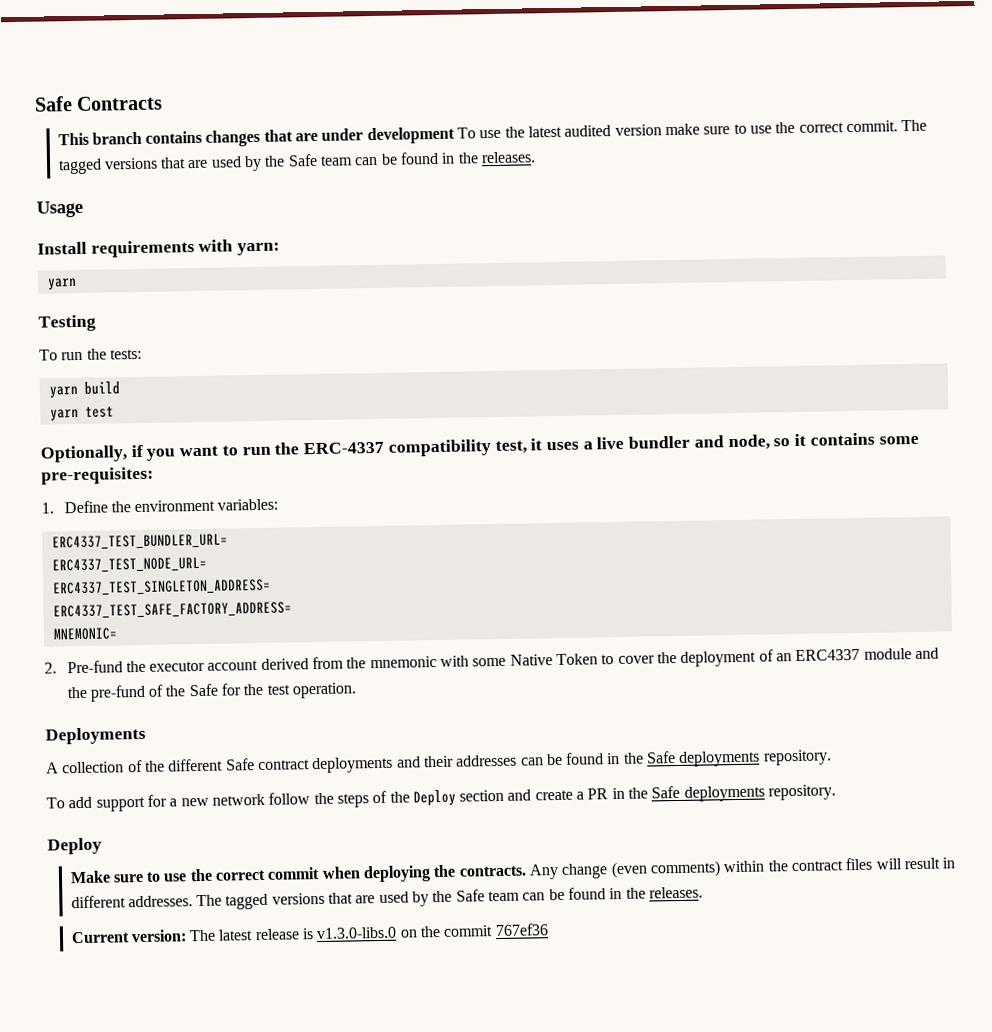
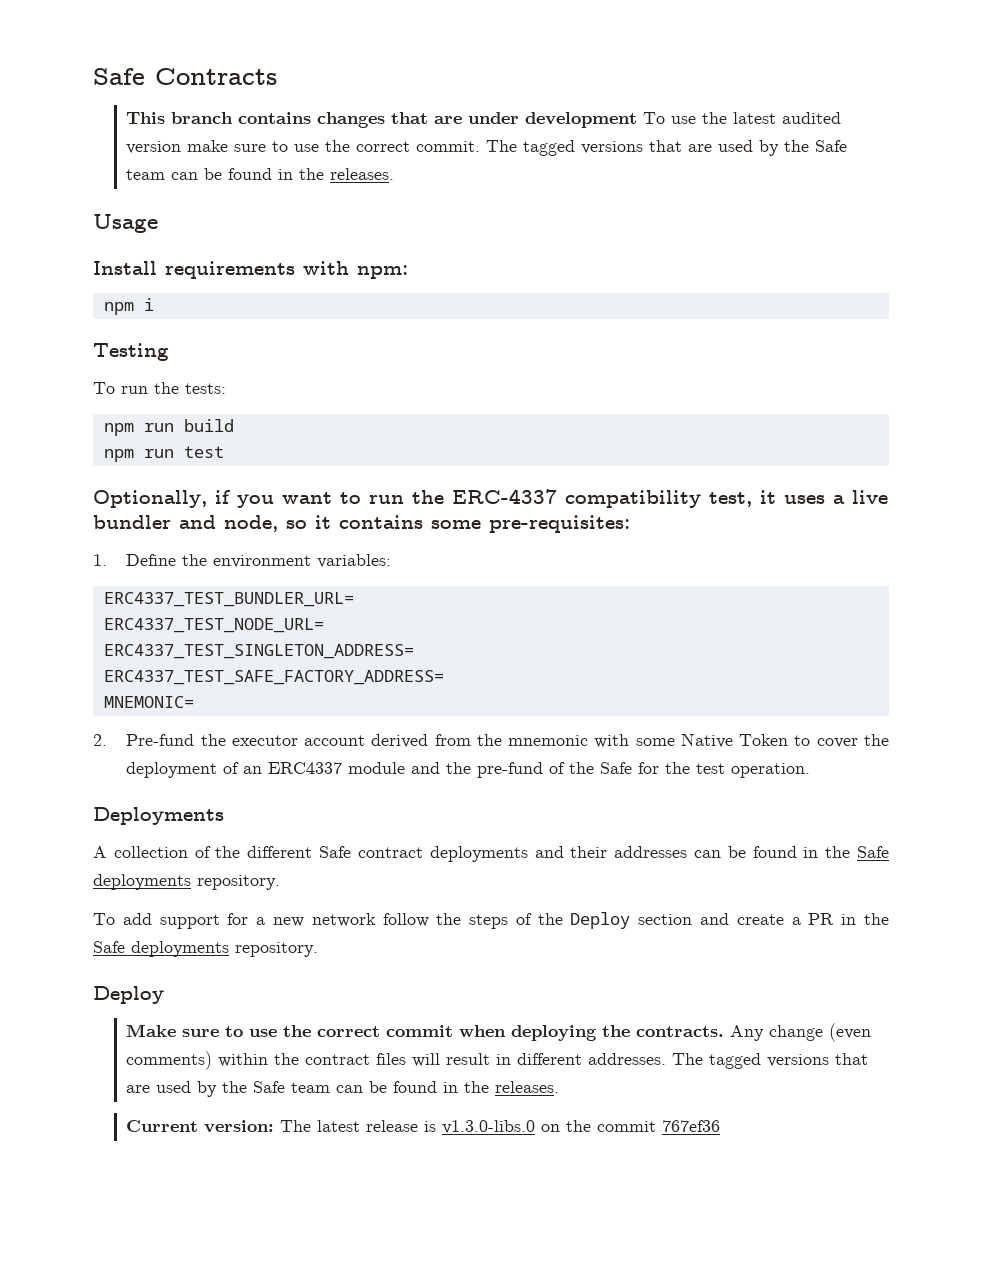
- Install requirements with yarn:
- yarn
+ Install requirements with npm:
+ npm i
- yarn build
+ npm run build
- yarn test
+ npm run test

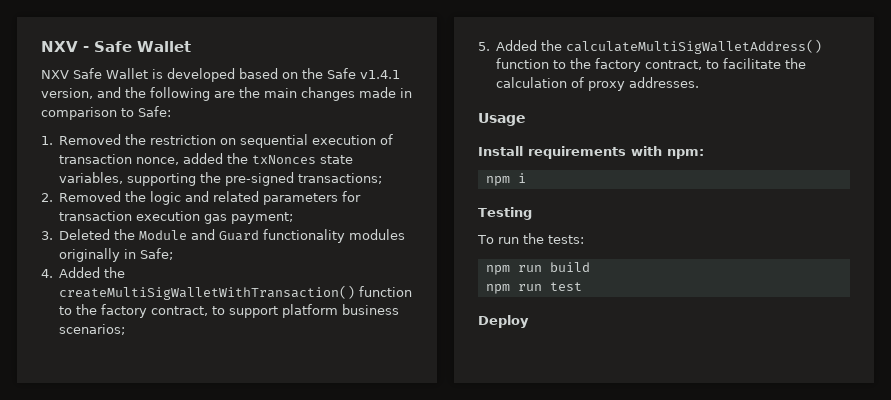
- Safe Contracts
- This branch contains changes that are under development To use the latest audited version make sure to use the correct commit. The tagged versions that are used by the Safe team can be found in the releases.
+ NXV - Safe Wallet
+ NXV Safe Wallet is developed based on the Safe v1.4.1 version, and the following are the main changes made in comparison to Safe:
+ 1. Removed the restriction on sequential execution of transaction nonce, added the txNonces state variables, supporting the pre-signed transactions;
+ 2. Removed the logic and related parameters for transaction execution gas payment;
+ 3. Deleted the Module and Guard functionality modules originally in Safe;
+ 4. Added the createMultiSigWalletWithTransaction() function to the factory contract, to support platform business scenarios;
+ 5. Added the calculateMultiSigWalletAddress() function to the factory contract, to facilitate the calculation of proxy addresses.
- Optionally, if you want to run the ERC-4337 compatibility test, it uses a live bundler and node, so it contains some pre-requisites:
- 1. Define the environment variables:
- ERC4337_TEST_BUNDLER_URL=
- ERC4337_TEST_NODE_URL=
- ERC4337_TEST_SINGLETON_ADDRESS=
- ERC4337_TEST_SAFE_FACTORY_ADDRESS=
- MNEMONIC=
- 2. Pre-fund the executor account derived from the mnemonic with some Native Token to cover the deployment of an ERC4337 module and the pre-fund of the Safe for the test operation.
- Deployments
- A collection of the different Safe contract deployments and their addresses can be found in the Safe deployments repository.
- To add support for a new network follow the steps of the Deploy section and create a PR in the Safe deployments repository.
  Deploy
- Make sure to use the correct commit when deploying the contracts. Any change (even comments) within the contract files will result in different addresses. The tagged versions that are used by the Safe team can be found in the releases.
- Current version: The latest release is v1.3.0-libs.0 on the commit 767ef36

